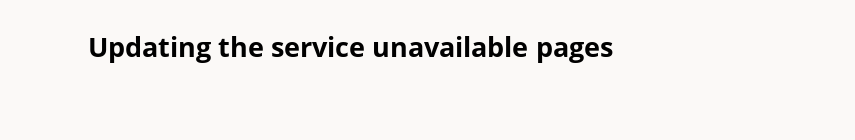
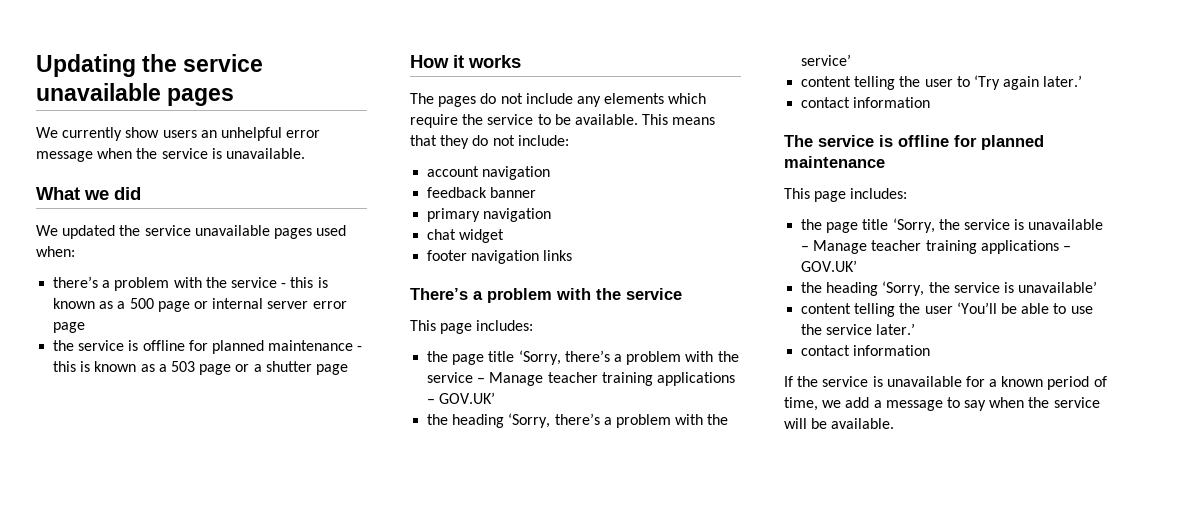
+ We currently show users an unhelpful error message when the service is unavailable.
+ What we did
+ We updated the service unavailable pages used when:
+ there’s a problem with the service - this is known as a 500 page or internal server error page
+ the service is offline for planned maintenance - this is known as a 503 page or a shutter page
+ How it works
+ The pages do not include any elements which require the service to be available. This means that they do not include:
+ account navigation
+ feedback banner
+ primary navigation
+ chat widget
+ footer navigation links
+ There’s a problem with the service
+ This page includes:
+ the page title ‘Sorry, there’s a problem with the service – Manage teacher training applications – GOV.UK’
+ the heading ‘Sorry, there’s a problem with the service’
+ content telling the user to ‘Try again later.’
+ contact information
+ The service is offline for planned maintenance
+ This page includes:
+ the page title ‘Sorry, the service is unavailable – Manage teacher training applications – GOV.UK’
+ the heading ‘Sorry, the service is unavailable’
+ content telling the user ‘You’ll be able to use the service later.’
+ contact information
+ If the service is unavailable for a known period of time, we add a message to say when the service will be available.

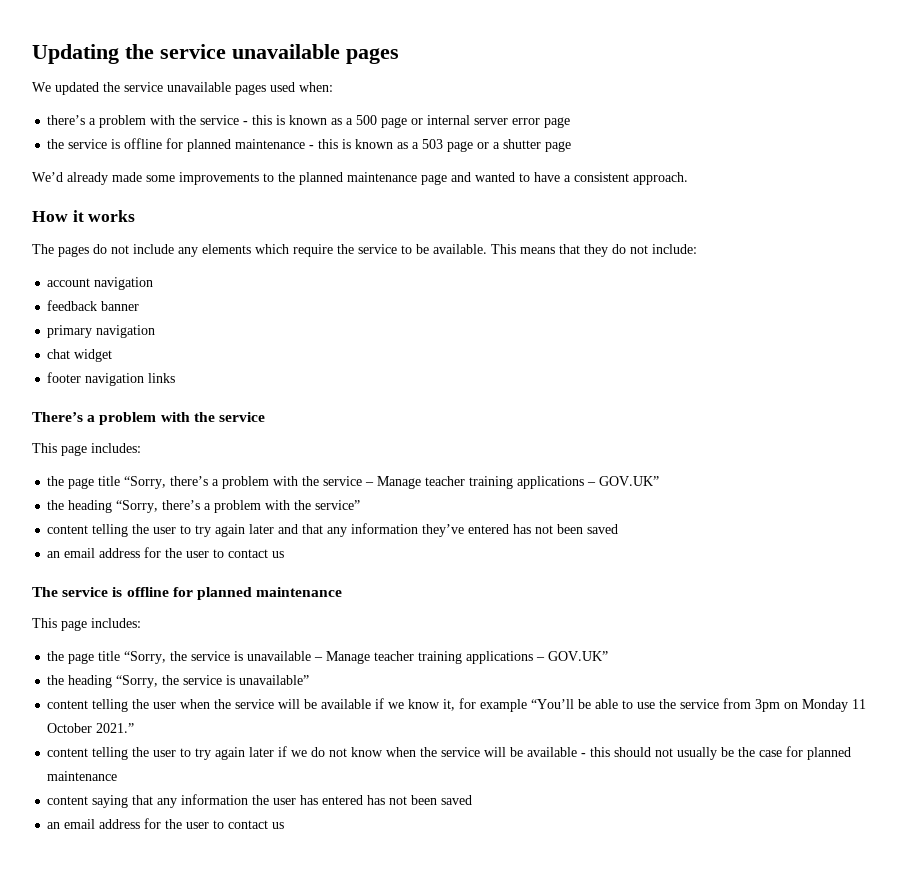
- We currently show users an unhelpful error message when the service is unavailable.
- What we did
+ We’d already made some improvements to the planned maintenance page and wanted to have a consistent approach.
- the page title ‘Sorry, there’s a problem with the service – Manage teacher training applications – GOV.UK’
- the heading ‘Sorry, there’s a problem with the service’
- content telling the user to ‘Try again later.’
- contact information
+ the page title “Sorry, there’s a problem with the service – Manage teacher training applications – GOV.UK”
+ the heading “Sorry, there’s a problem with the service”
+ content telling the user to try again later and that any information they’ve entered has not been saved
+ an email address for the user to contact us
- the page title ‘Sorry, the service is unavailable – Manage teacher training applications – GOV.UK’
- the heading ‘Sorry, the service is unavailable’
- content telling the user ‘You’ll be able to use the service later.’
- contact information
- If the service is unavailable for a known period of time, we add a message to say when the service will be available.
+ the page title “Sorry, the service is unavailable – Manage teacher training applications – GOV.UK”
+ the heading “Sorry, the service is unavailable”
+ content telling the user when the service will be available if we know it, for example “You’ll be able to use the service from 3pm on Monday 11 October 2021.”
+ content telling the user to try again later if we do not know when the service will be available - this should not usually be the case for planned maintenance
+ content saying that any information the user has entered has not been saved
+ an email address for the user to contact us

